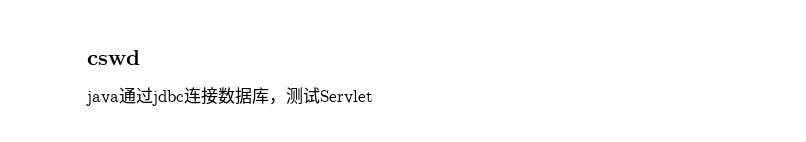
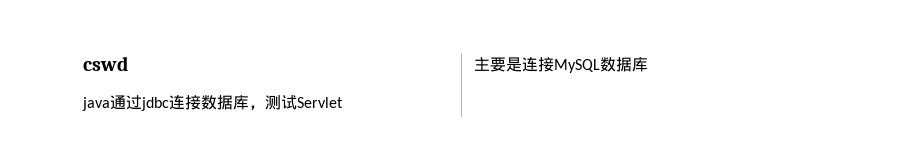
+ 主要是连接MySQL数据库

